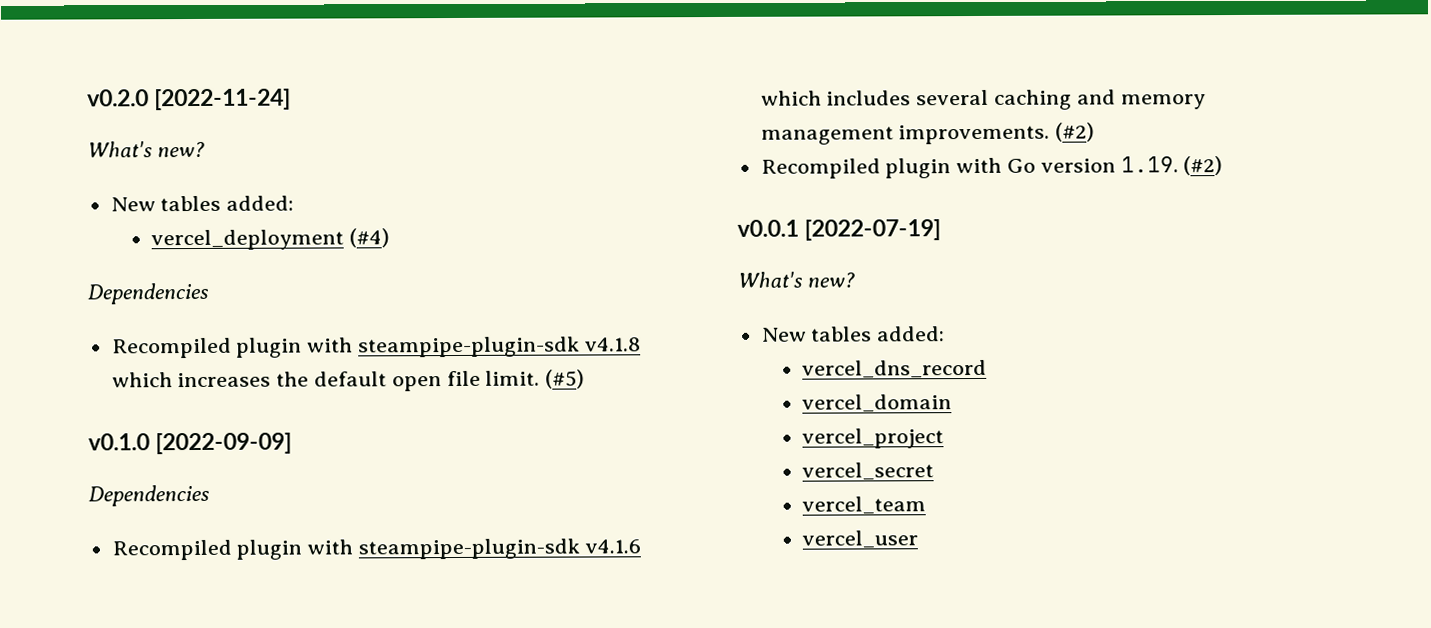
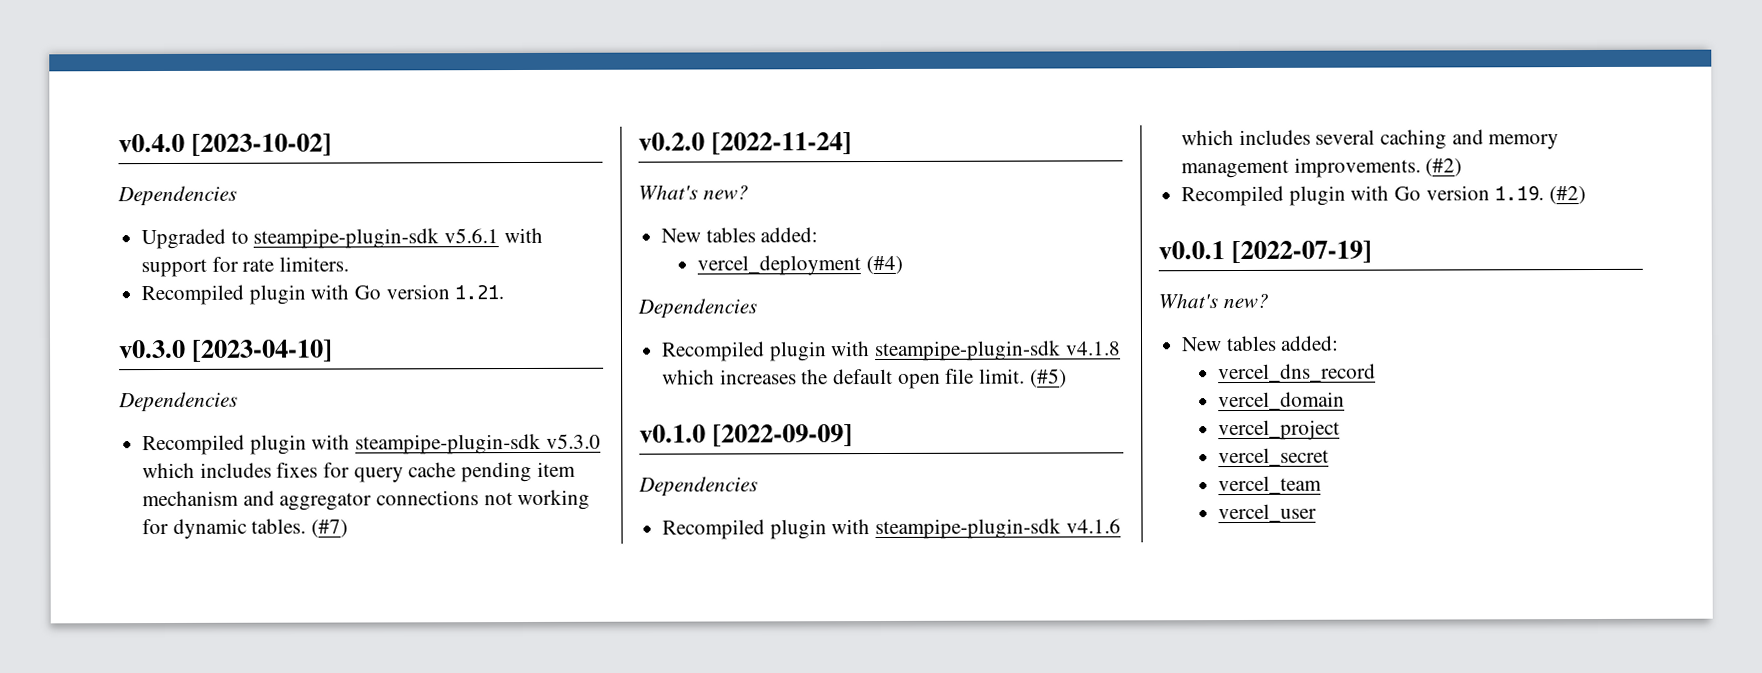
+ v0.4.0 [2023-10-02]
+ Dependencies
+ Upgraded to steampipe-plugin-sdk v5.6.1 with support for rate limiters.
+ Recompiled plugin with Go version 1.21.
+ v0.3.0 [2023-04-10]
+ Dependencies
+ Recompiled plugin with steampipe-plugin-sdk v5.3.0 which includes fixes for query cache pending item mechanism and aggregator connections not working for dynamic tables. (#7)

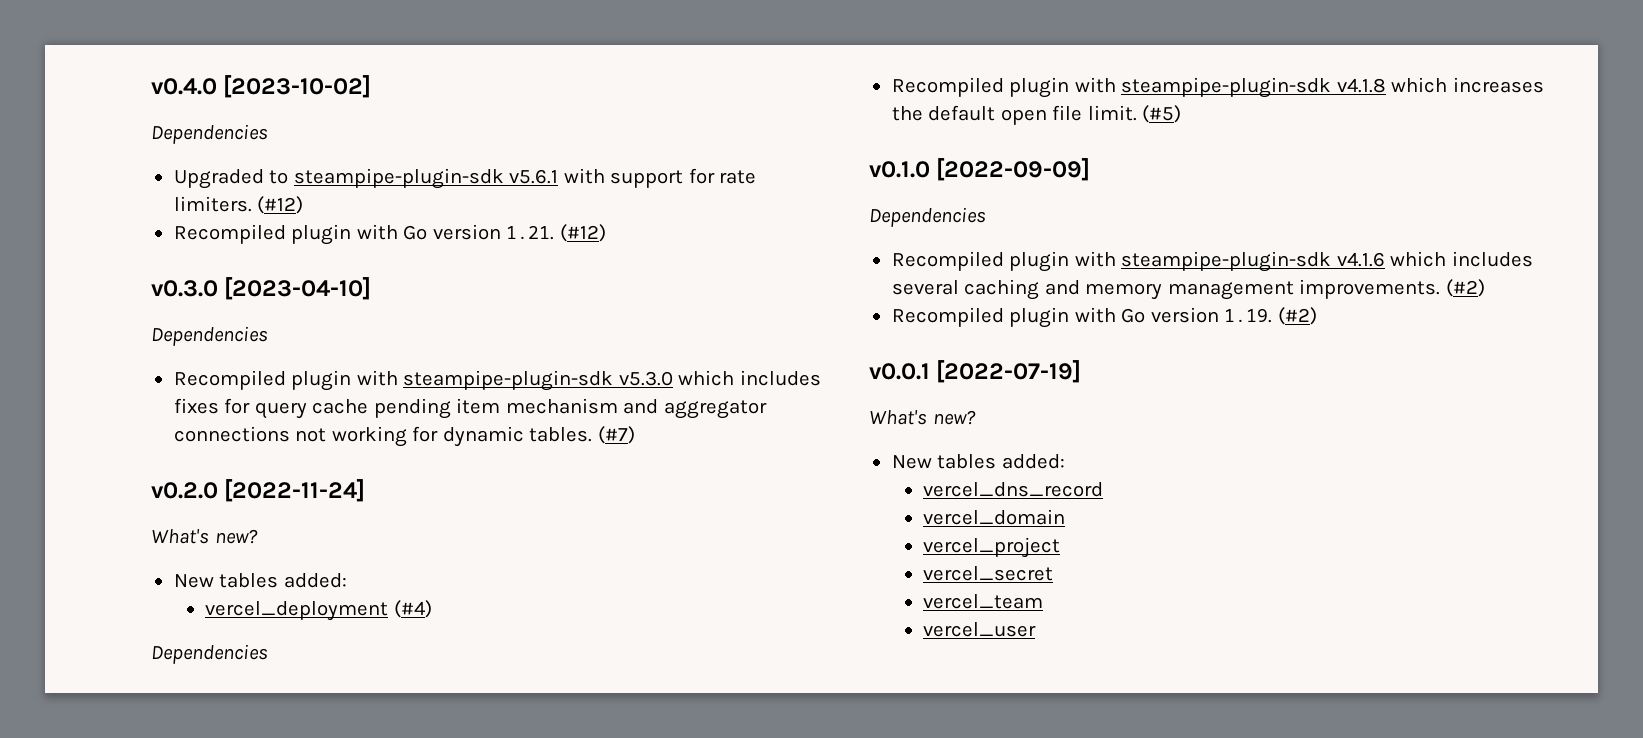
- Upgraded to steampipe-plugin-sdk v5.6.1 with support for rate limiters.
+ Upgraded to steampipe-plugin-sdk v5.6.1 with support for rate limiters. (#12)
- Recompiled plugin with Go version 1.21.
+ Recompiled plugin with Go version 1.21. (#12)

